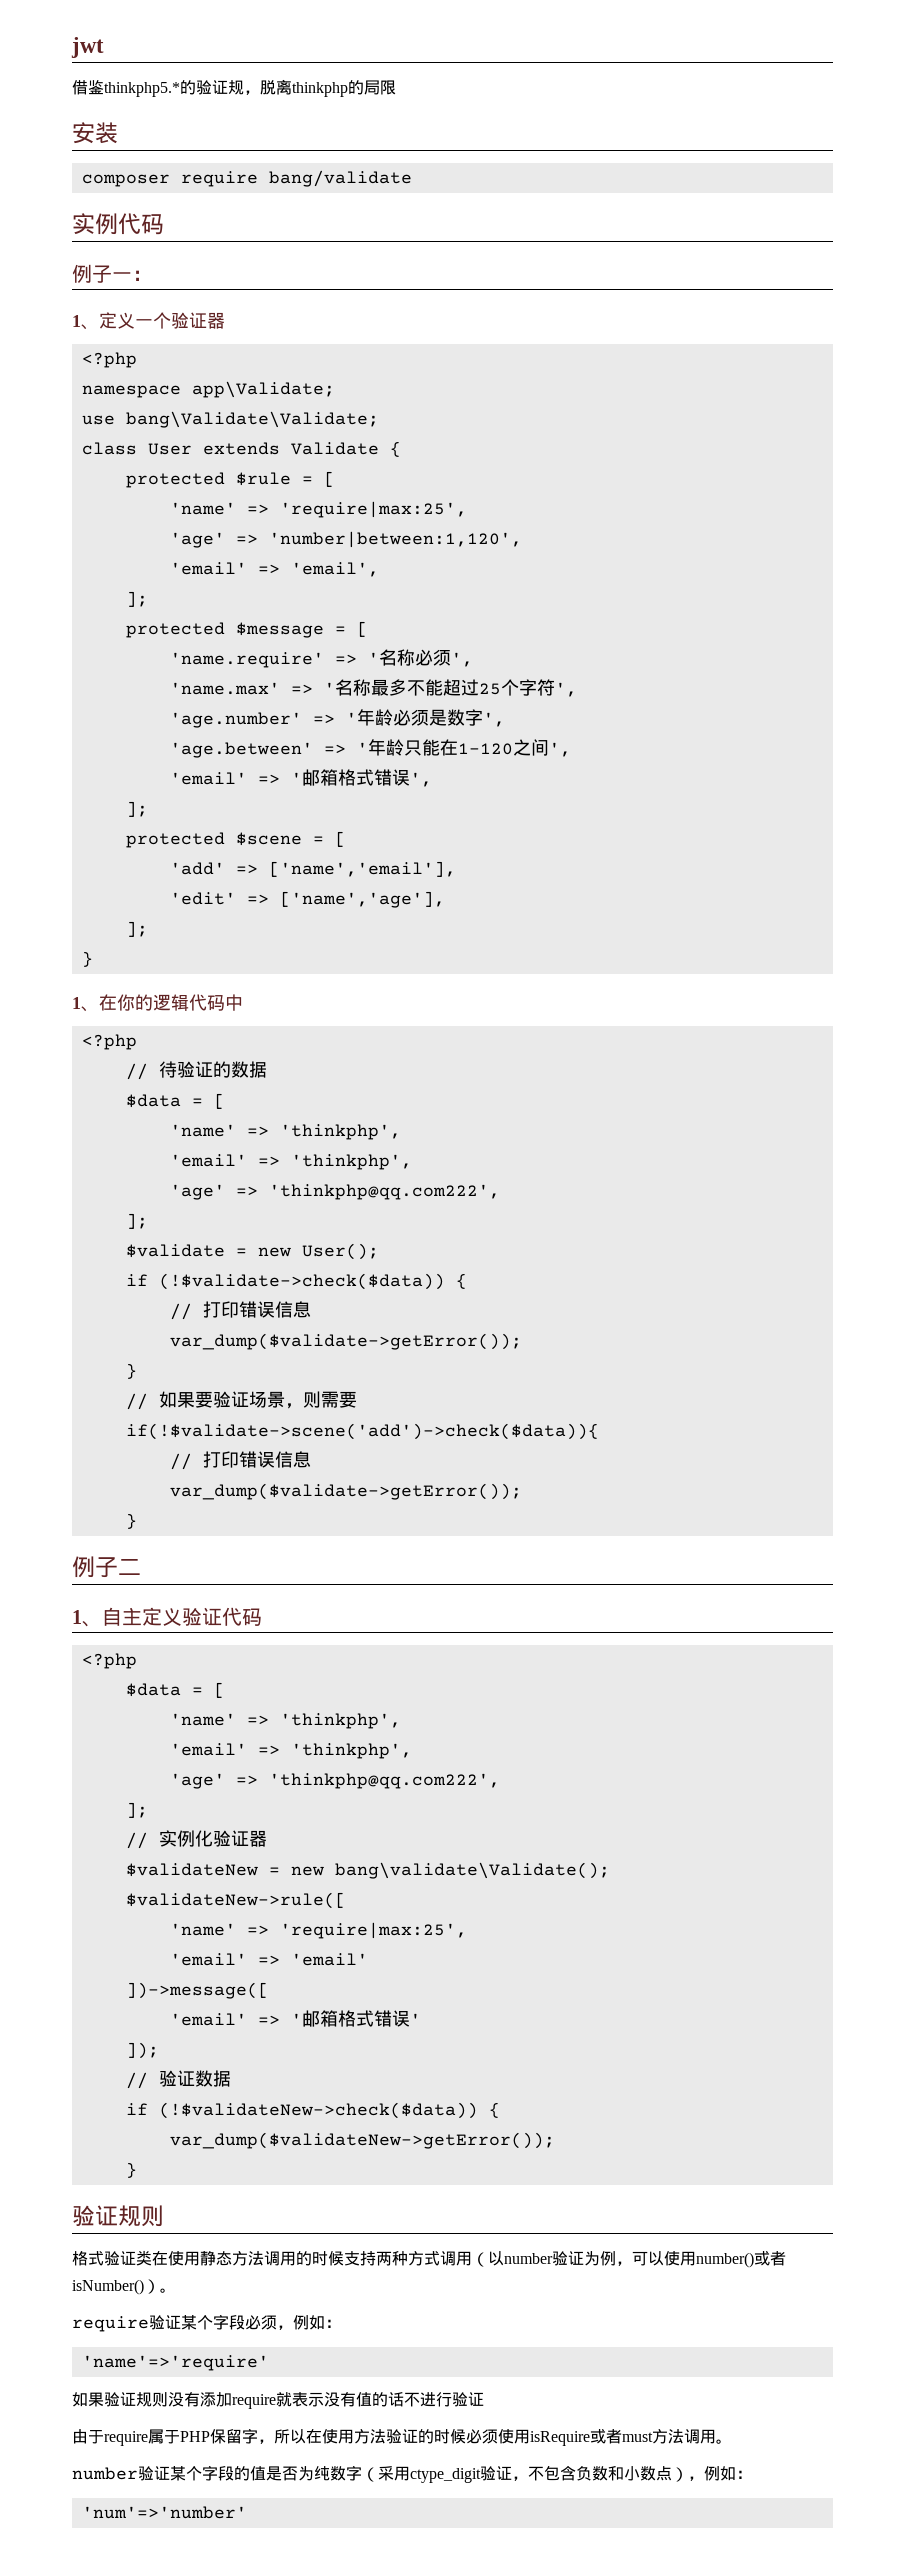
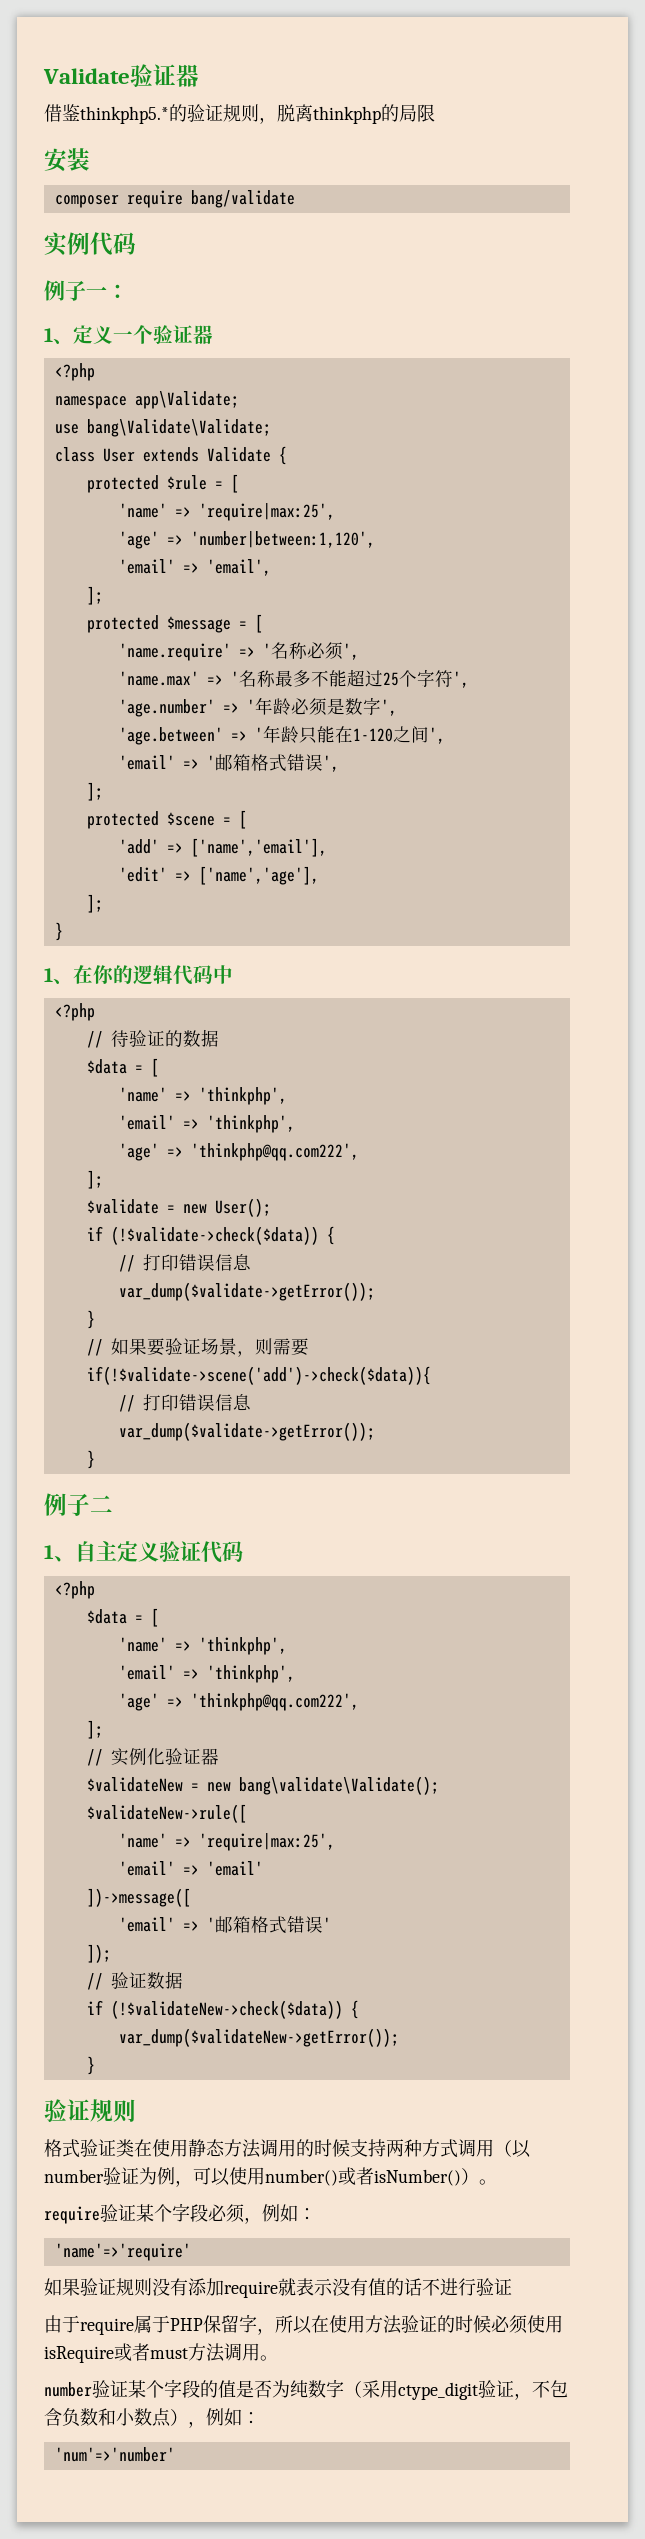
- jwt
+ Validate验证器
- 借鉴thinkphp5.*的验证规，脱离thinkphp的局限
+ 借鉴thinkphp5.*的验证规则，脱离thinkphp的局限

